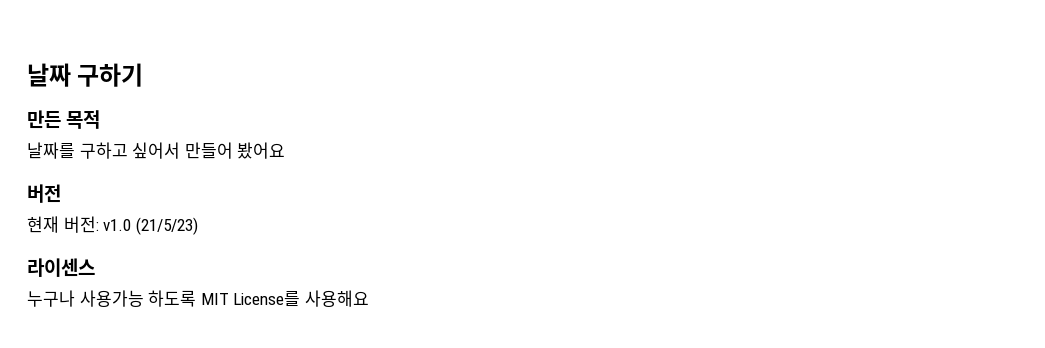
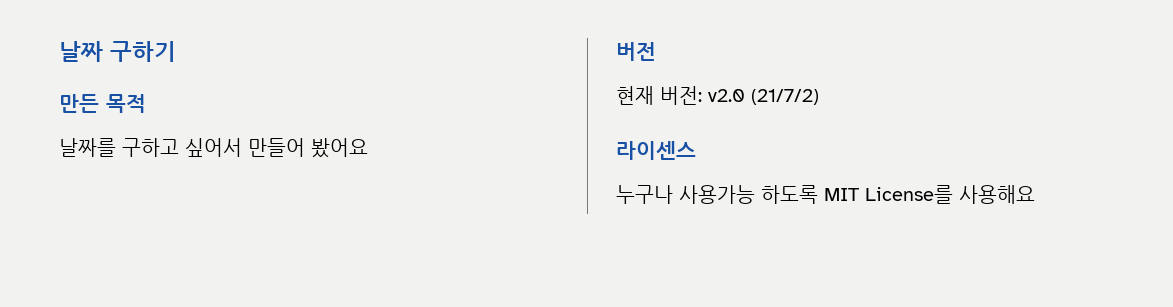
- 현재 버전: v1.0 (21/5/23)
+ 현재 버전: v2.0 (21/7/2)

